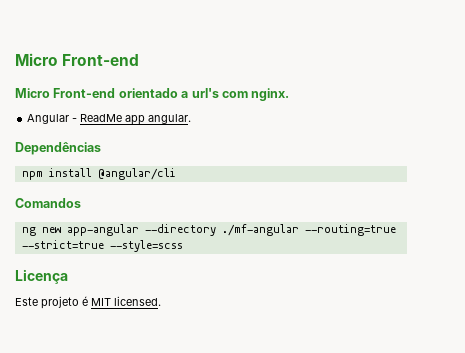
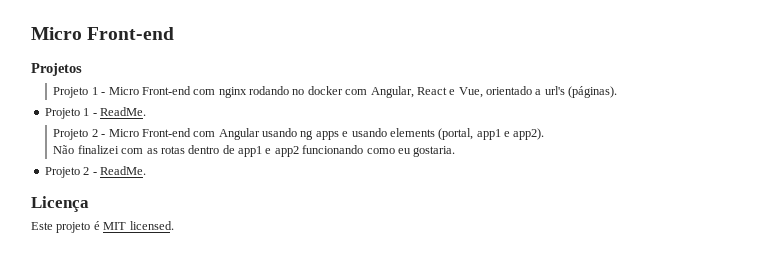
- Micro Front-end orientado a url's com nginx.
- Angular - ReadMe app angular.
- Dependências
- npm install @angular/cli
- Comandos
- ng new app-angular --directory ./mf-angular --routing=true --strict=true --style=scss
+ Projetos
+ Projeto 1 - Micro Front-end com nginx rodando no docker com Angular, React e Vue, orientado a url's (páginas).
+ Projeto 1 - ReadMe.
+ Projeto 2 - Micro Front-end com Angular usando ng apps e usando elements (portal, app1 e app2).
+ Não finalizei com as rotas dentro de app1 e app2 funcionando como eu gostaria.
+ Projeto 2 - ReadMe.

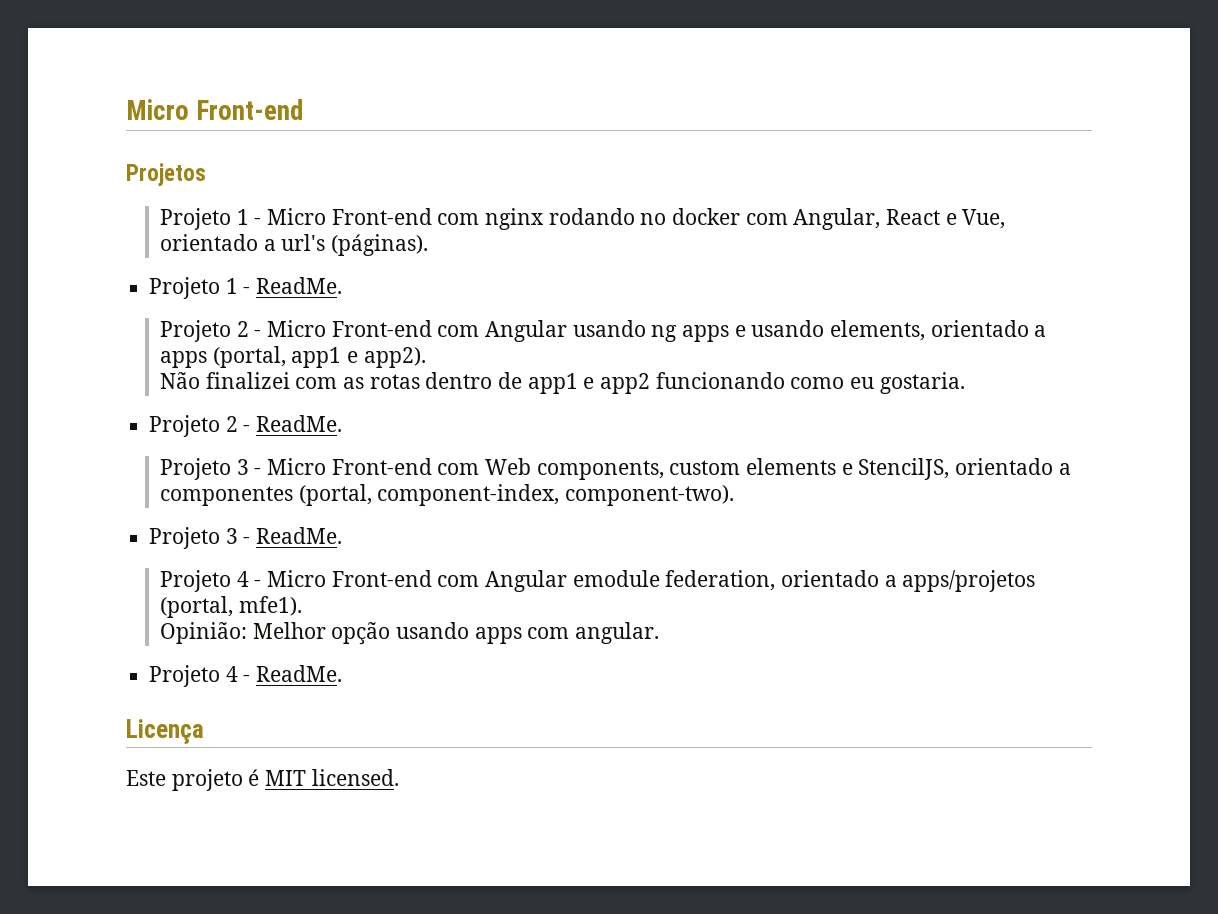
- Projeto 2 - Micro Front-end com Angular usando ng apps e usando elements (portal, app1 e app2).
+ Projeto 2 - Micro Front-end com Angular usando ng apps e usando elements, orientado a apps (portal, app1 e app2).
+ Projeto 3 - Micro Front-end com Web components, custom elements e StencilJS, orientado a componentes (portal, component-index, component-two).
+ Projeto 3 - ReadMe.
+ Projeto 4 - Micro Front-end com Angular emodule federation, orientado a apps/projetos (portal, mfe1).
+ Opinião: Melhor opção usando apps com angular.
+ Projeto 4 - ReadMe.

